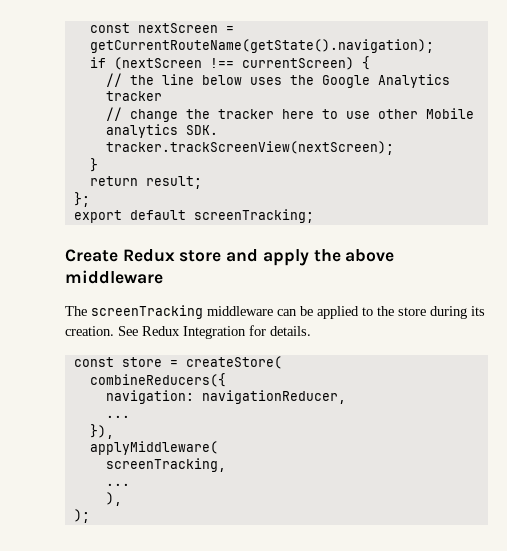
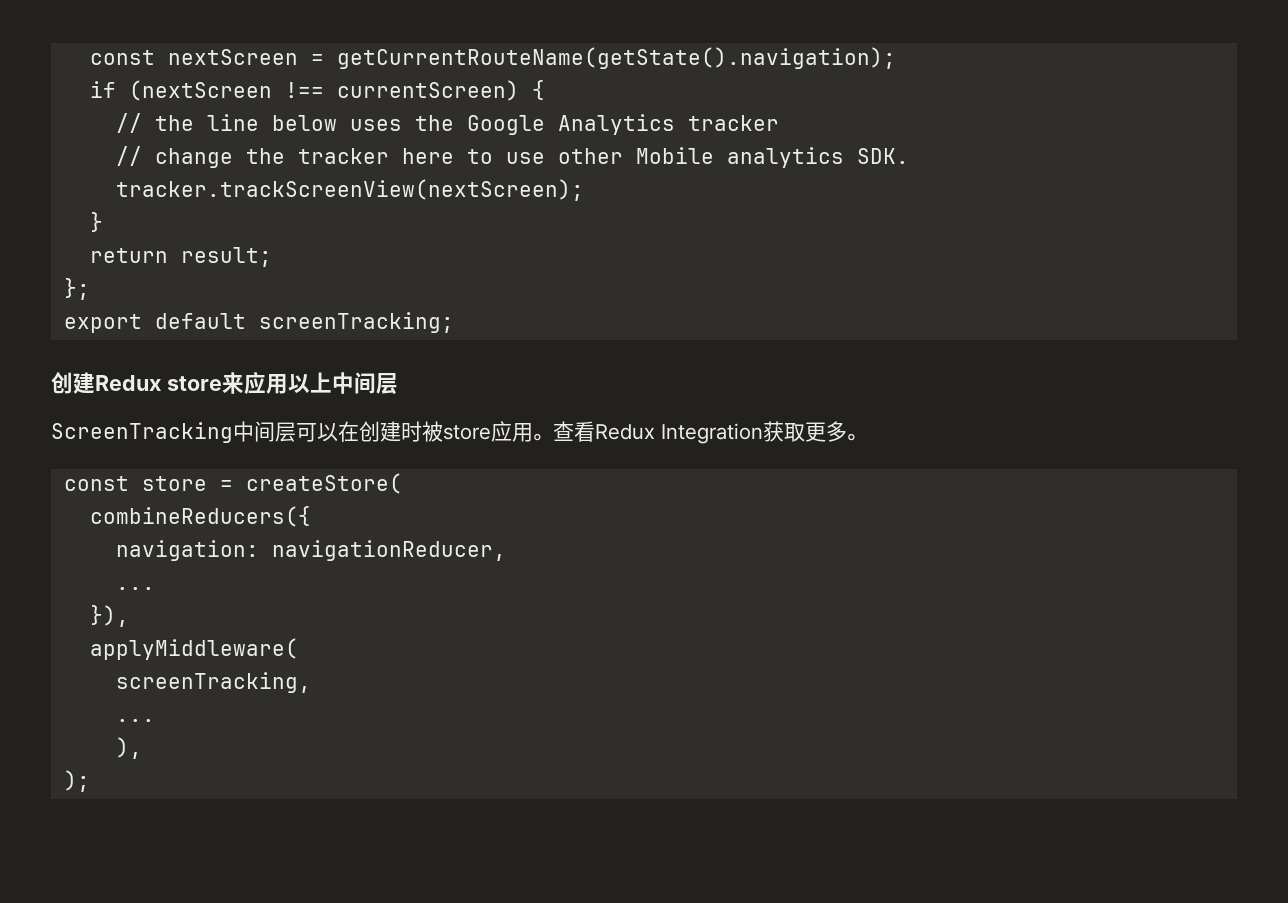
- Create Redux store and apply the above middleware
- The screenTracking middleware can be applied to the store during its creation. See Redux Integration for details.
+ 创建Redux store来应用以上中间层
+ ScreenTracking中间层可以在创建时被store应用。查看Redux Integration获取更多。

